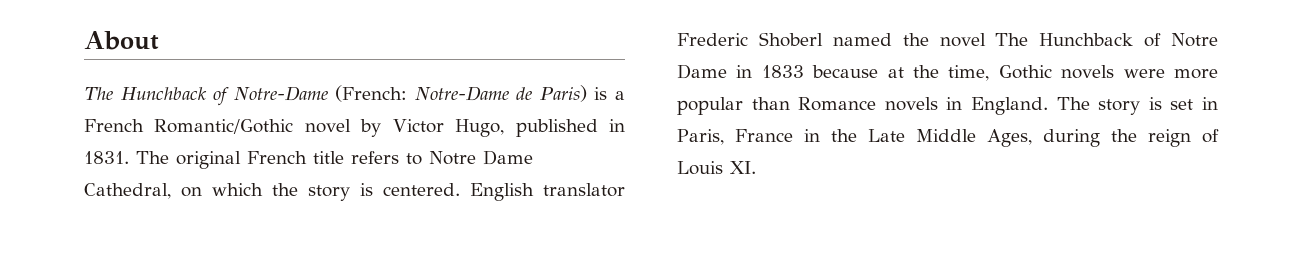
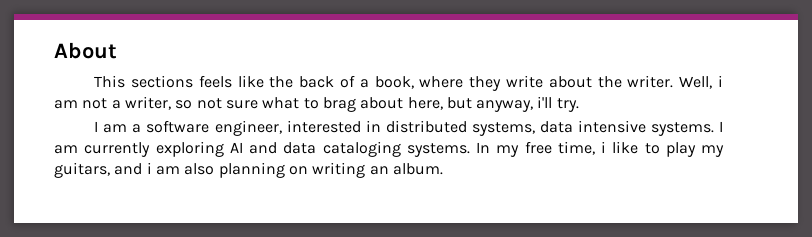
- The Hunchback of Notre-Dame (French: Notre-Dame de Paris) is a French Romantic/Gothic novel by Victor Hugo, published in 1831. The original French title refers to Notre Dame Cathedral, on which the story is centered. English translator Frederic Shoberl named the novel The Hunchback of Notre Dame in 1833 because at the time, Gothic novels were more popular than Romance novels in England. The story is set in Paris, France in the Late Middle Ages, during the reign of Louis XI.
+ This sections feels like the back of a book, where they write about the writer. Well, i am not a writer, so not sure what to brag about here, but anyway, i'll try.
+ I am a software engineer, interested in distributed systems, data intensive systems. I am currently exploring AI and data cataloging systems. In my free time, i like to play my guitars, and i am also planning on writing an album.

